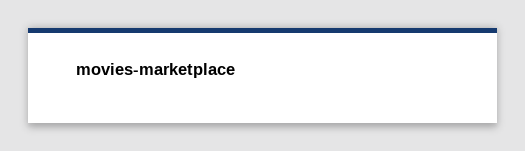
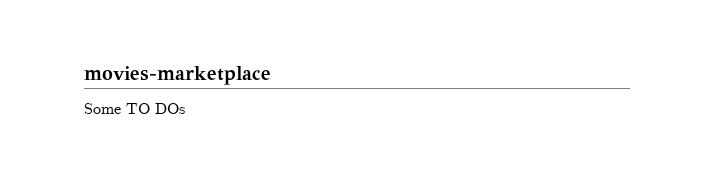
+ Some TO DOs

